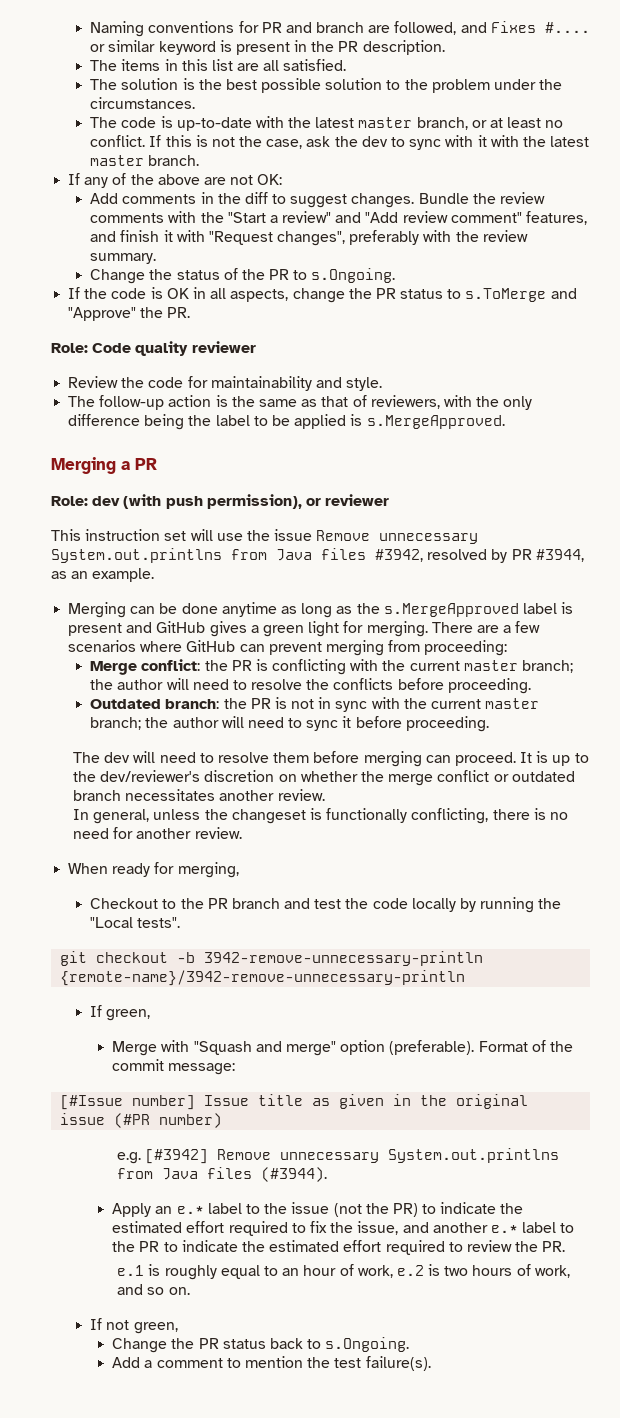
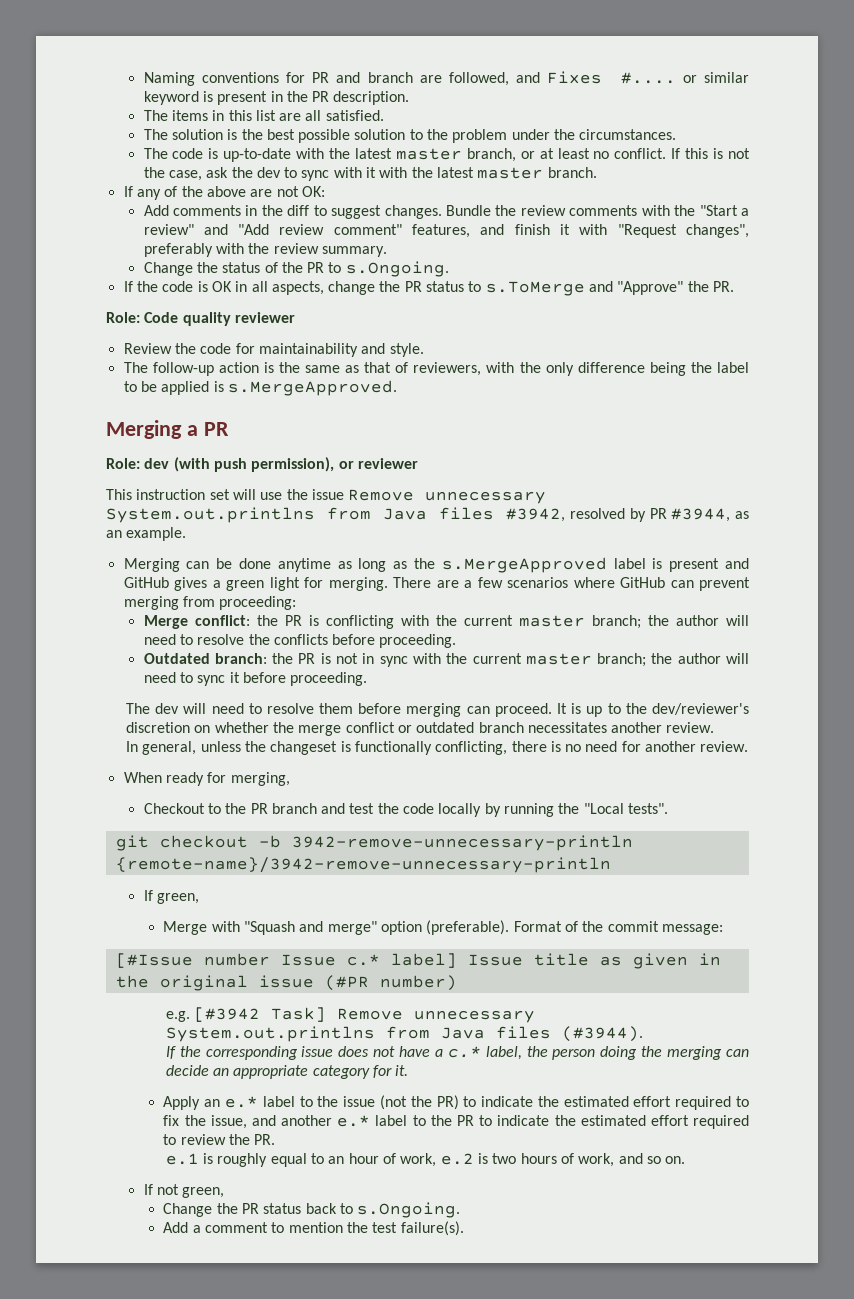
- [#Issue number] Issue title as given in the original issue (#PR number)
+ [#Issue number Issue c.* label] Issue title as given in the original issue (#PR number)
- e.g. [#3942] Remove unnecessary System.out.printlns from Java files (#3944).
+ e.g. [#3942 Task] Remove unnecessary System.out.printlns from Java files (#3944).
+ If the corresponding issue does not have a c.* label, the person doing the merging can decide an appropriate category for it.

